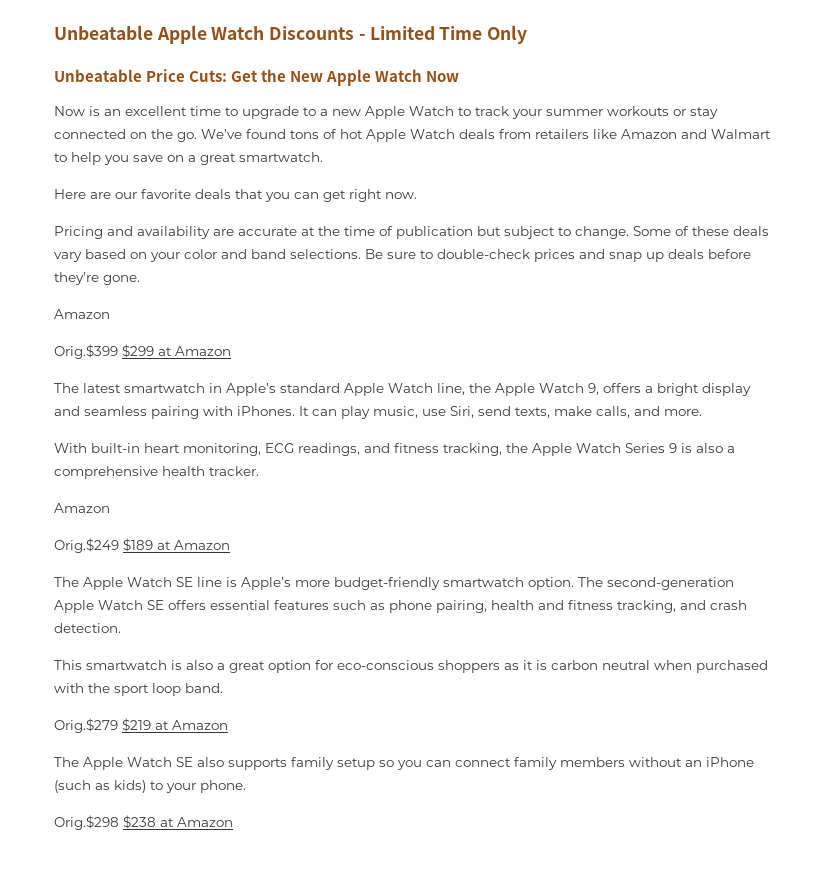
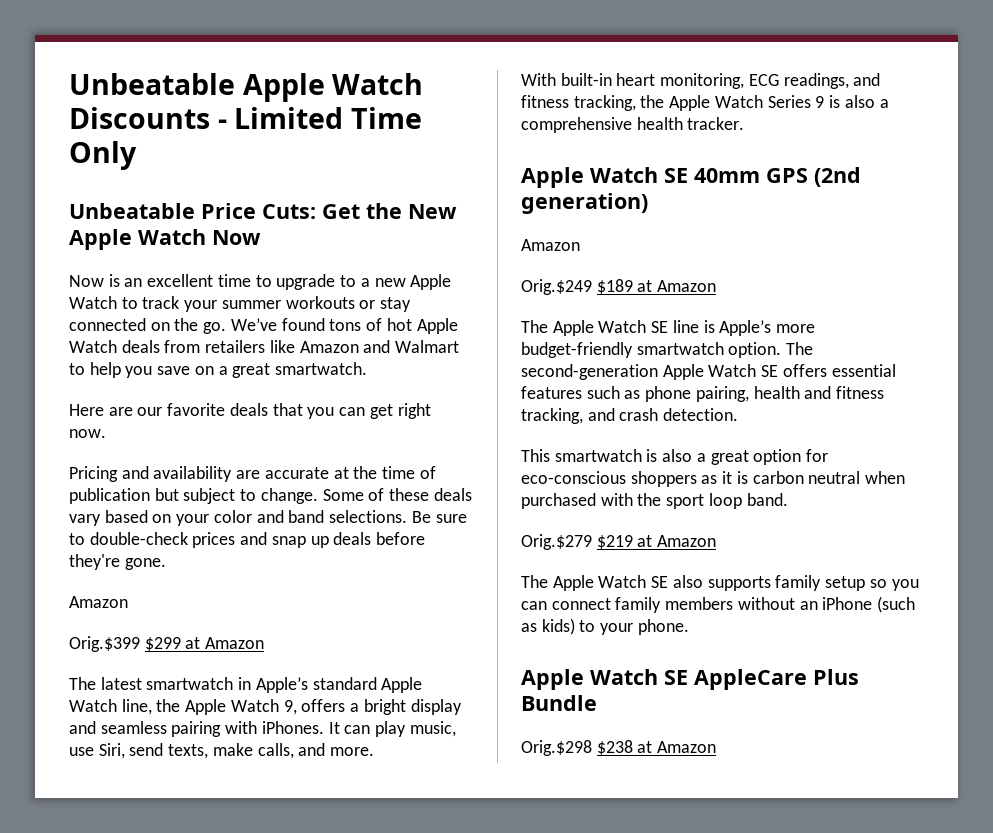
+ Apple Watch SE 40mm GPS (2nd generation)
+ Apple Watch SE AppleCare Plus Bundle

